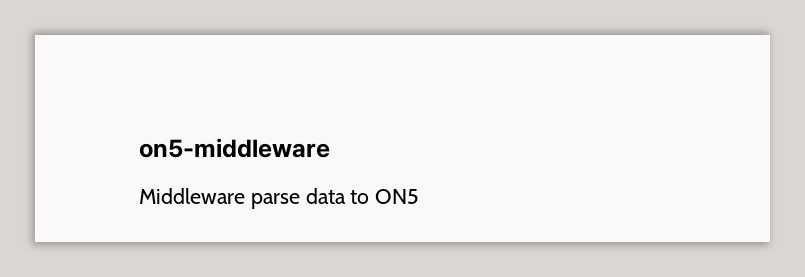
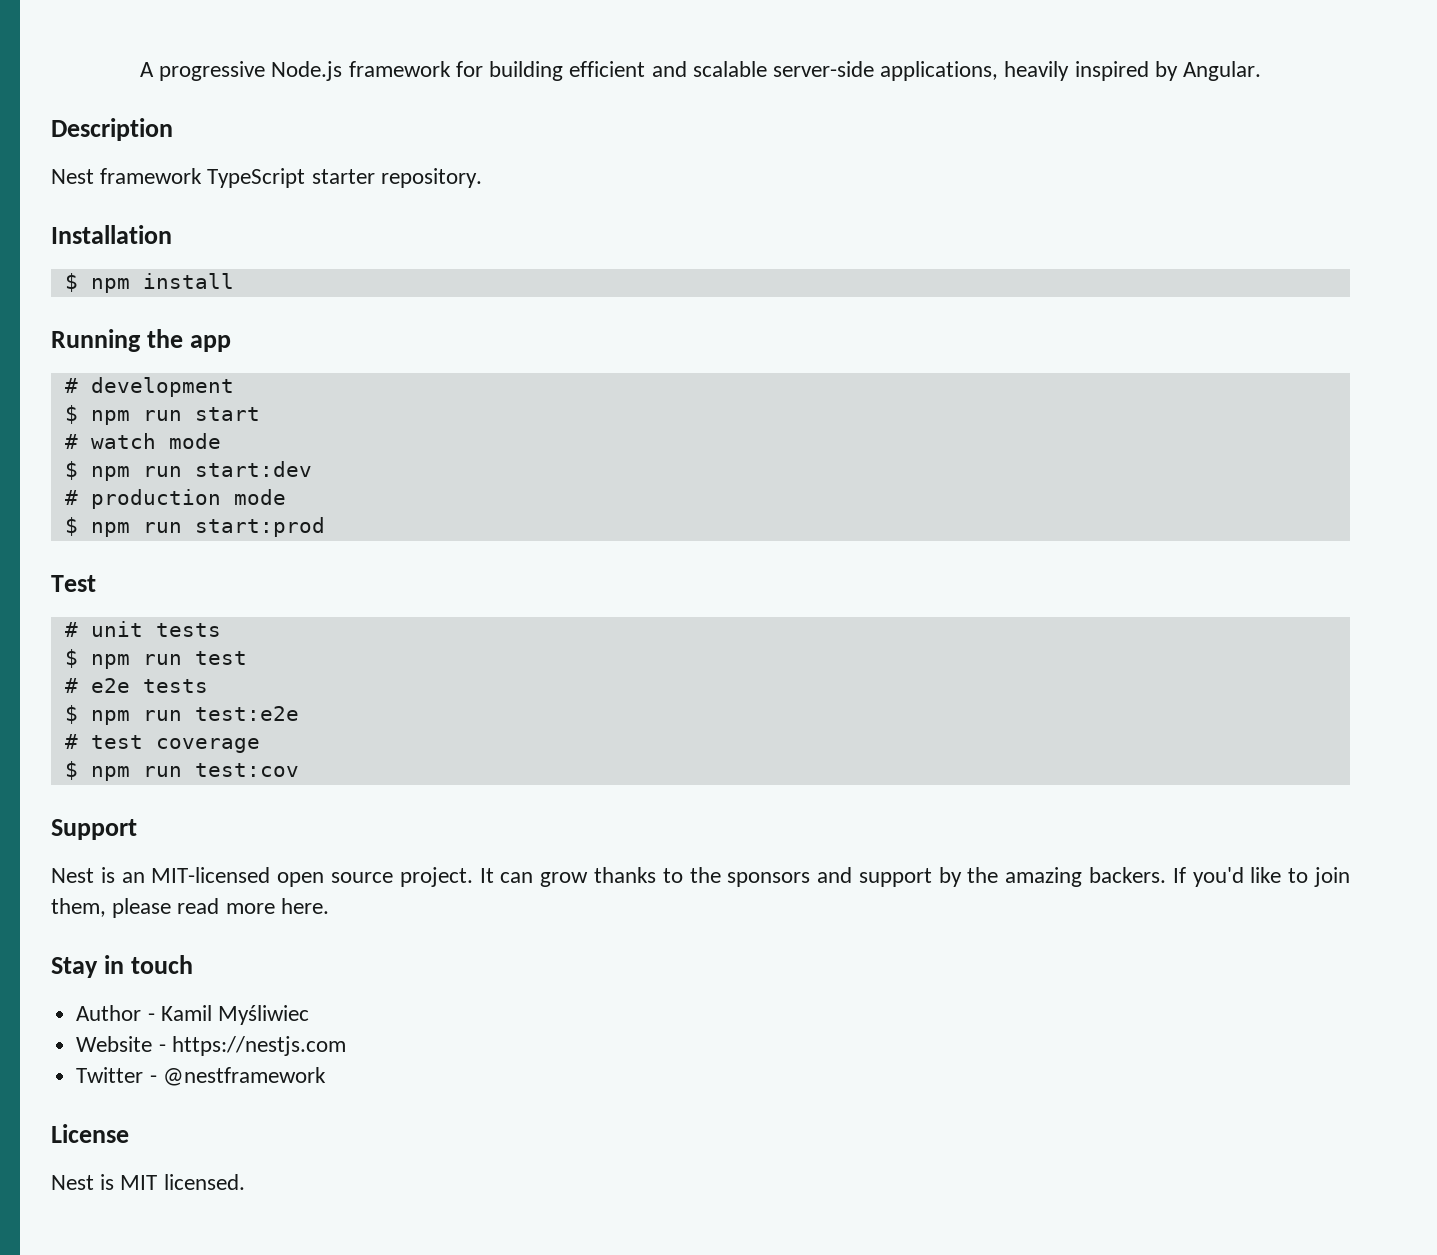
- on5-middleware
- Middleware parse data to ON5
+ A progressive Node.js framework for building efficient and scalable server-side applications, heavily inspired by Angular.
+ Description
+ Nest framework TypeScript starter repository.
+ Installation
+ $ npm install
+ Running the app
+ # development
+ $ npm run start
+ # watch mode
+ $ npm run start:dev
+ # production mode
+ $ npm run start:prod
+ Test
+ # unit tests
+ $ npm run test
+ # e2e tests
+ $ npm run test:e2e
+ # test coverage
+ $ npm run test:cov
+ Support
+ Nest is an MIT-licensed open source project. It can grow thanks to the sponsors and support by the amazing backers. If you'd like to join them, please read more here.
+ Stay in touch
+ Author - Kamil Myśliwiec
+ Website - https://nestjs.com
+ Twitter - @nestframework
+ License
+ Nest is MIT licensed.

